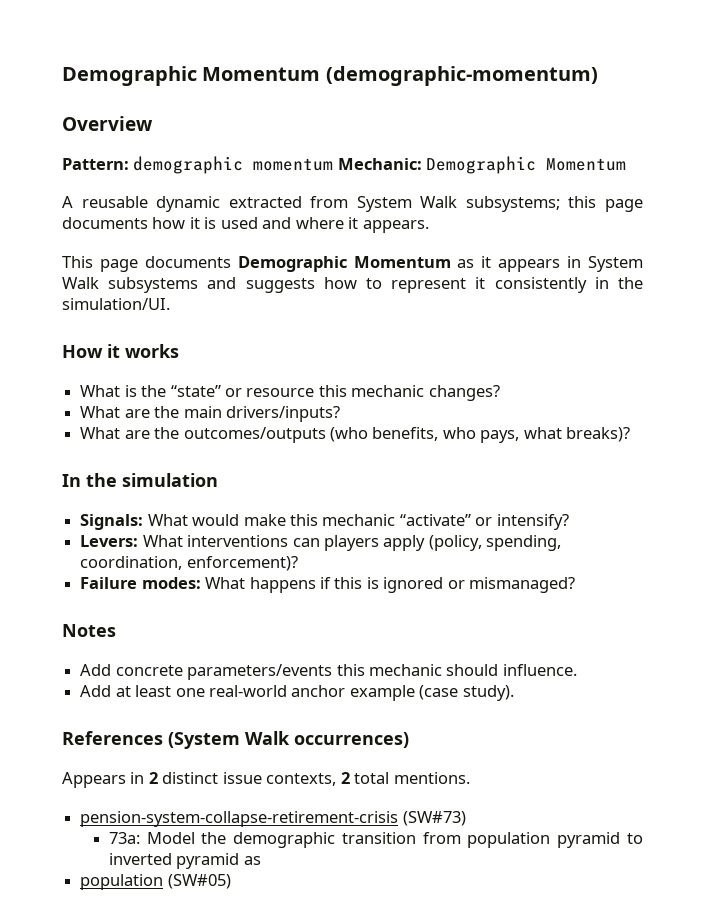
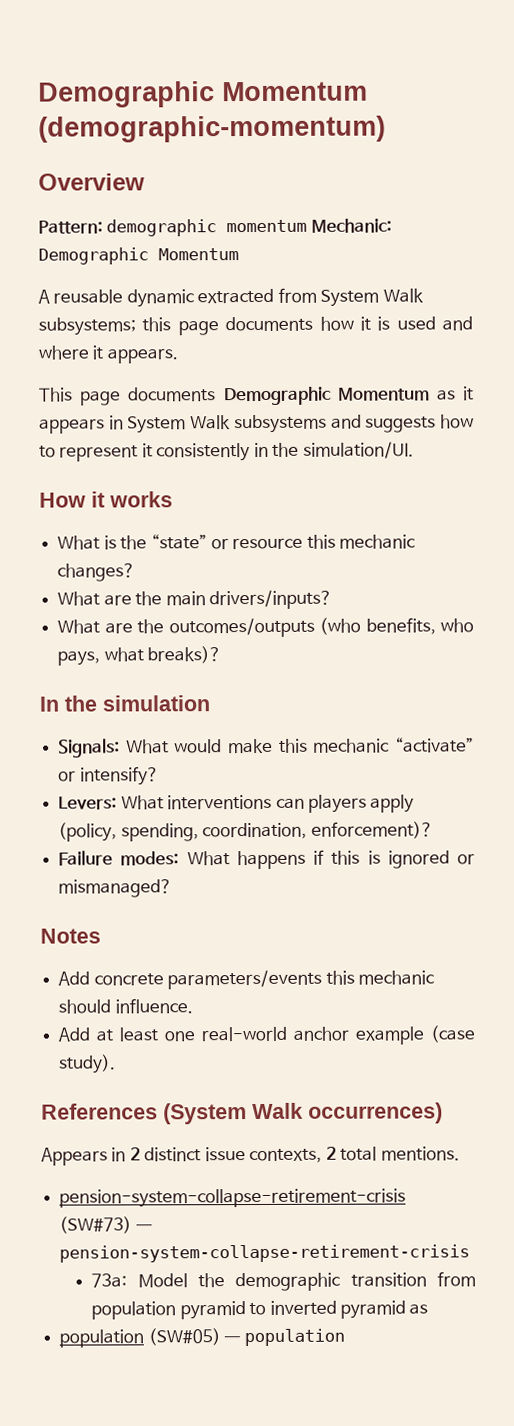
- pension-system-collapse-retirement-crisis (SW#73)
+ pension-system-collapse-retirement-crisis (SW#73) — pension-system-collapse-retirement-crisis
- population (SW#05)
+ population (SW#05) — population

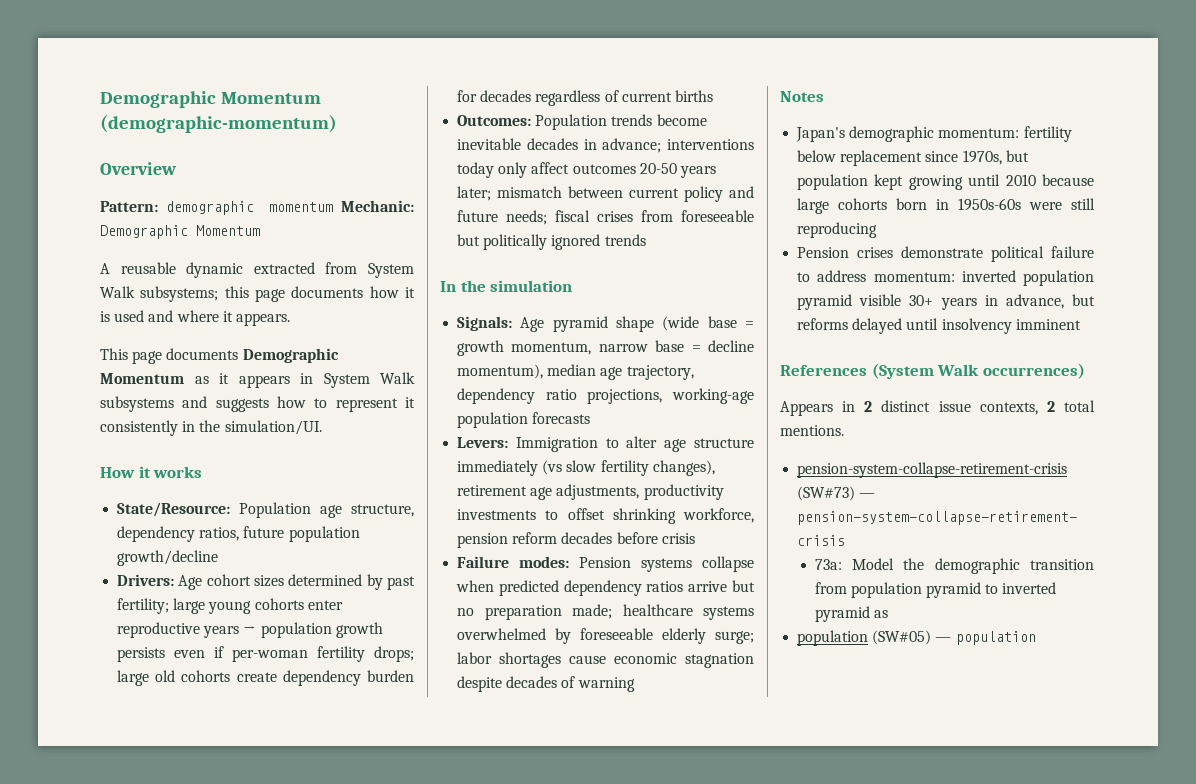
- What is the “state” or resource this mechanic changes?
- What are the main drivers/inputs?
- What are the outcomes/outputs (who benefits, who pays, what breaks)?
+ State/Resource: Population age structure, dependency ratios, future population growth/decline
+ Drivers: Age cohort sizes determined by past fertility; large young cohorts enter reproductive years → population growth persists even if per-woman fertility drops; large old cohorts create dependency burden for decades regardless of current births
+ Outcomes: Population trends become inevitable decades in advance; interventions today only affect outcomes 20-50 years later; mismatch between current policy and future needs; fiscal crises from foreseeable but politically ignored trends
  In the simulation
- Signals: What would make this mechanic “activate” or intensify?
- Levers: What interventions can players apply (policy, spending, coordination, enforcement)?
- Failure modes: What happens if this is ignored or mismanaged?
+ Signals: Age pyramid shape (wide base = growth momentum, narrow base = decline momentum), median age trajectory, dependency ratio projections, working-age population forecasts
+ Levers: Immigration to alter age structure immediately (vs slow fertility changes), retirement age adjustments, productivity investments to offset shrinking workforce, pension reform decades before crisis
+ Failure modes: Pension systems collapse when predicted dependency ratios arrive but no preparation made; healthcare systems overwhelmed by foreseeable elderly surge; labor shortages cause economic stagnation despite decades of warning
  Notes
- Add concrete parameters/events this mechanic should influence.
- Add at least one real-world anchor example (case study).
+ Japan's demographic momentum: fertility below replacement since 1970s, but population kept growing until 2010 because large cohorts born in 1950s-60s were still reproducing
+ Pension crises demonstrate political failure to address momentum: inverted population pyramid visible 30+ years in advance, but reforms delayed until insolvency imminent

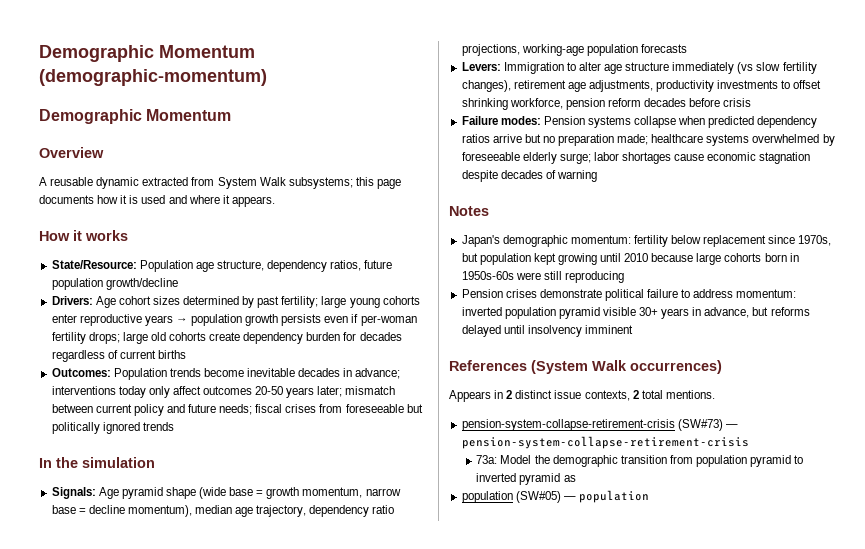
  Demographic Momentum (demographic-momentum)
+ Demographic Momentum
  Overview
- Pattern: demographic momentum Mechanic: Demographic Momentum
- This page documents Demographic Momentum as it appears in System Walk subsystems and suggests how to represent it consistently in the simulation/UI.

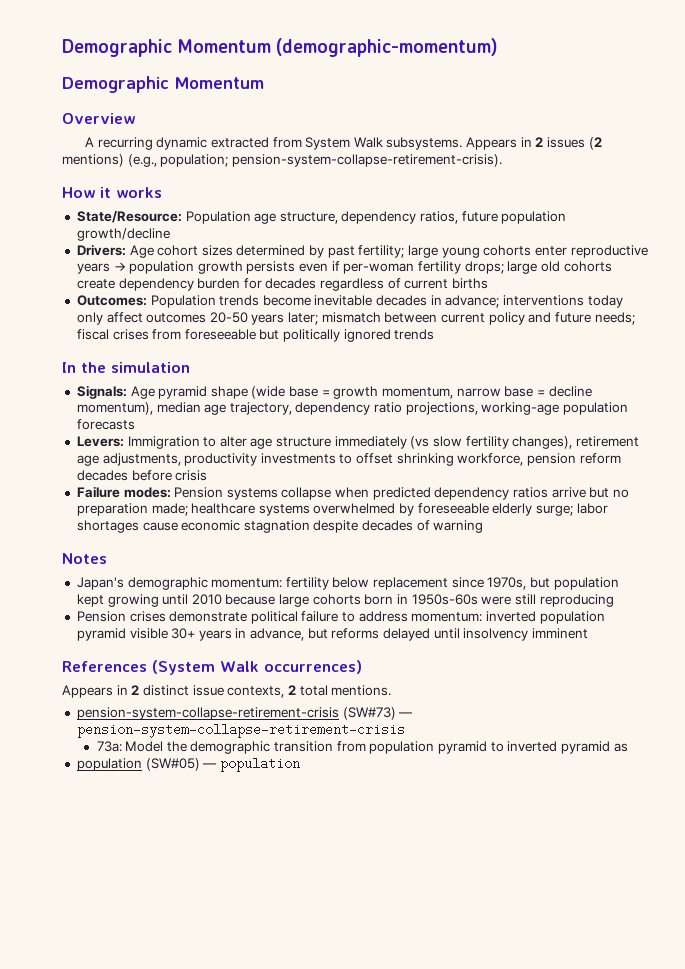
- A reusable dynamic extracted from System Walk subsystems; this page documents how it is used and where it appears.
+ A recurring dynamic extracted from System Walk subsystems. Appears in 2 issues (2 mentions) (e.g., population; pension-system-collapse-retirement-crisis).

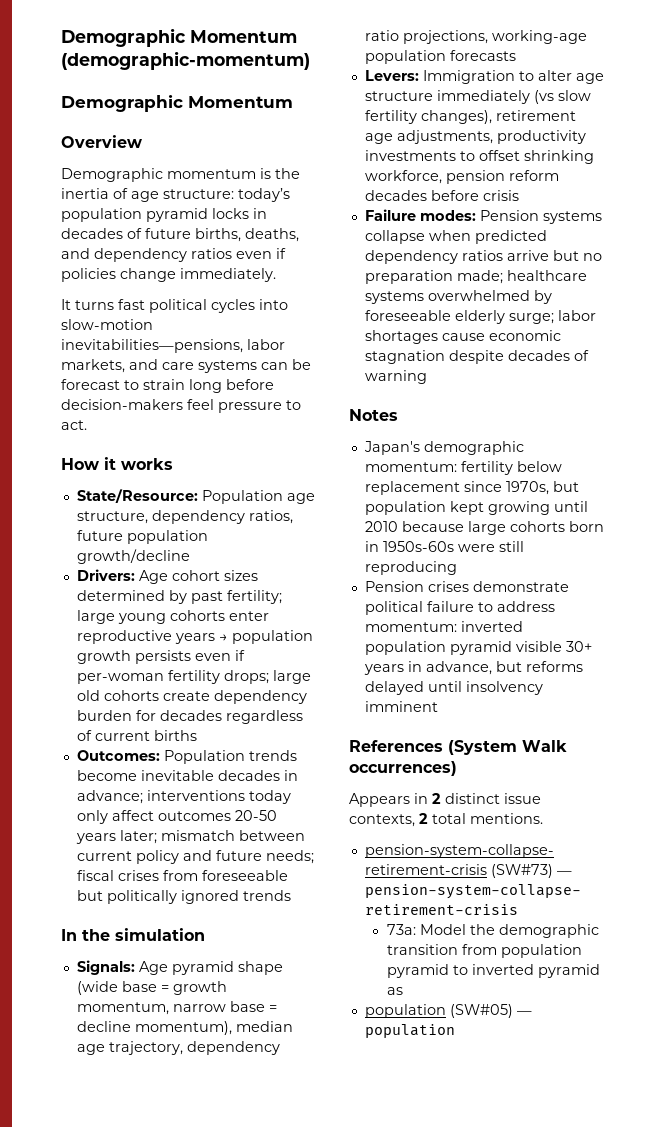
- A recurring dynamic extracted from System Walk subsystems. Appears in 2 issues (2 mentions) (e.g., population; pension-system-collapse-retirement-crisis).
+ Demographic momentum is the inertia of age structure: today’s population pyramid locks in decades of future births, deaths, and dependency ratios even if policies change immediately.
+ It turns fast political cycles into slow-motion inevitabilities—pensions, labor markets, and care systems can be forecast to strain long before decision-makers feel pressure to act.

